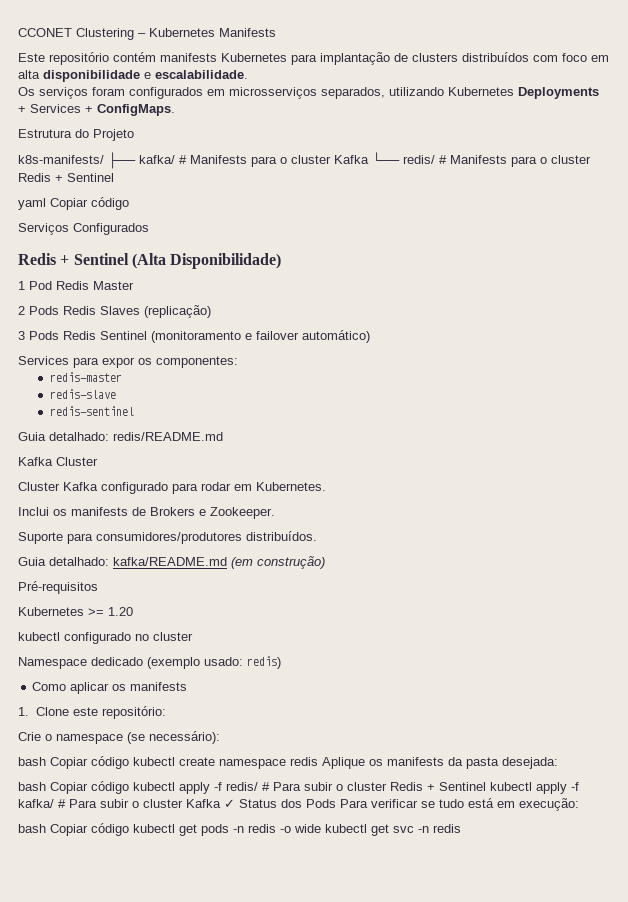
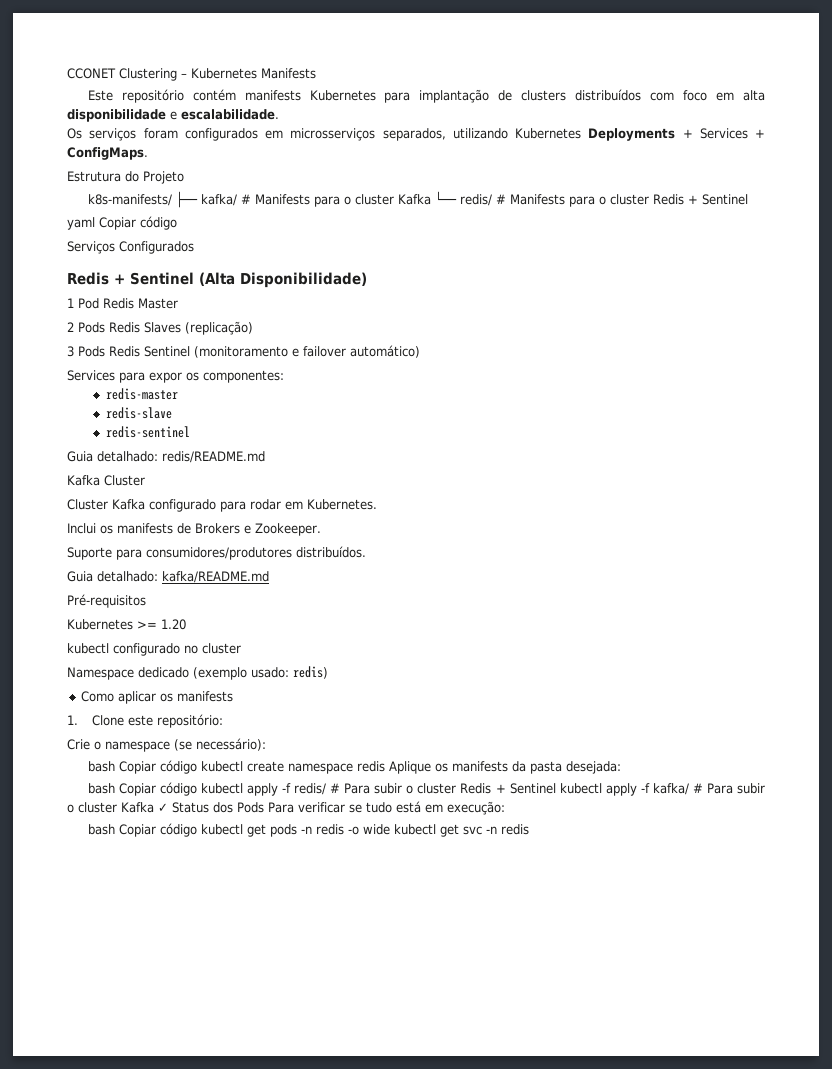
- Guia detalhado: kafka/README.md (em construção)
+ Guia detalhado: kafka/README.md

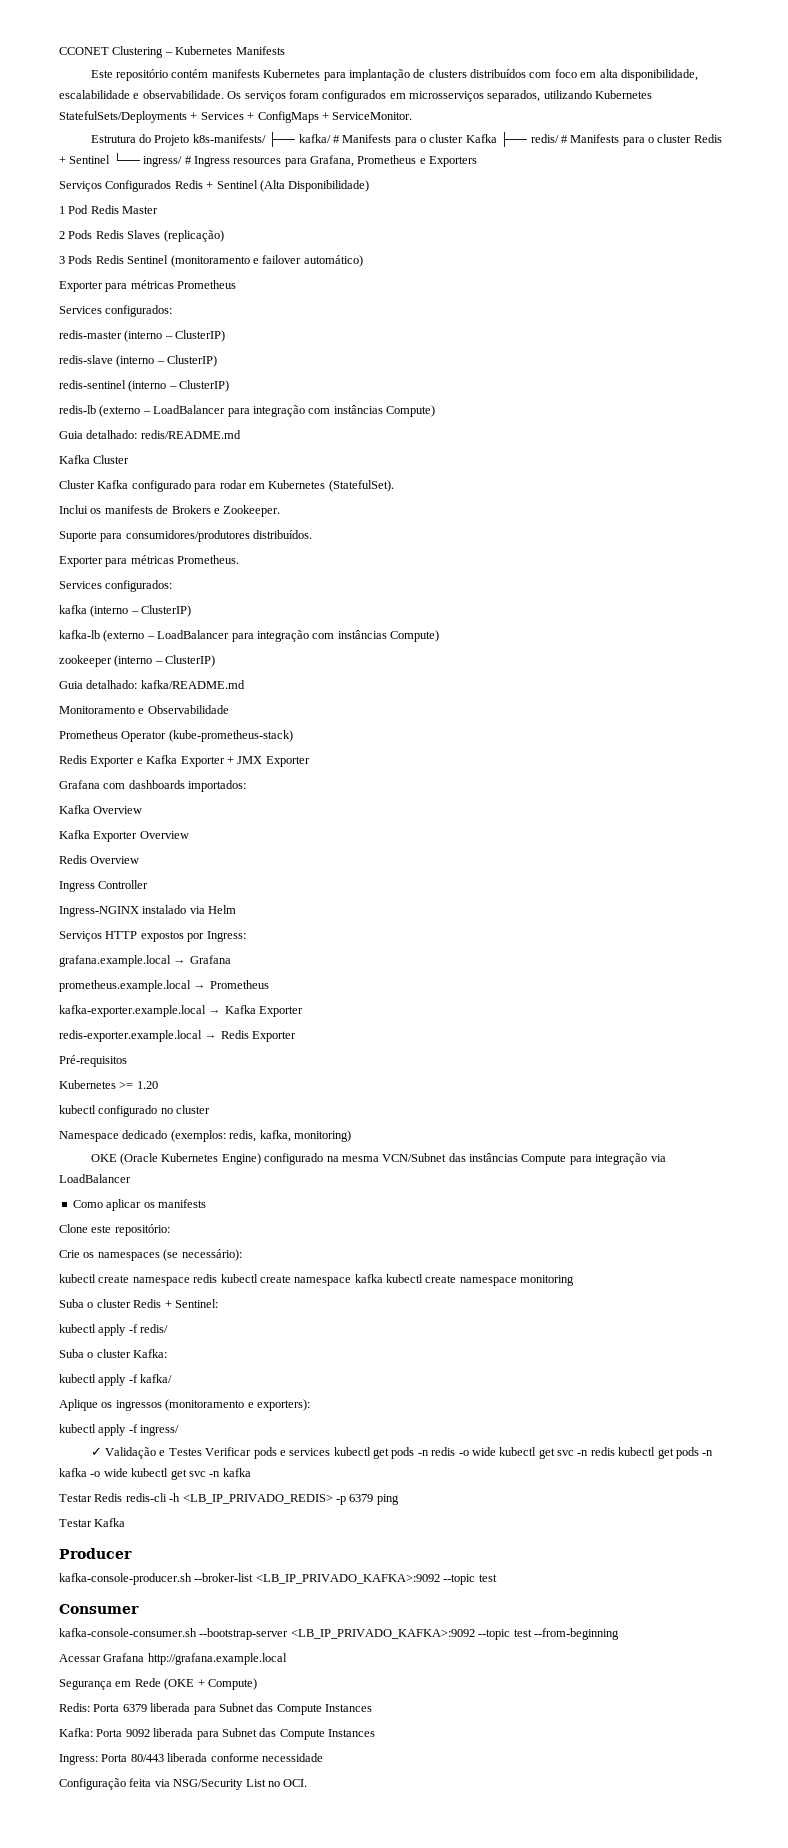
- Este repositório contém manifests Kubernetes para implantação de clusters distribuídos com foco em alta disponibilidade e escalabilidade.
- Os serviços foram configurados em microsserviços separados, utilizando Kubernetes Deployments + Services + ConfigMaps.
+ Este repositório contém manifests Kubernetes para implantação de clusters distribuídos com foco em alta disponibilidade, escalabilidade e observabilidade. Os serviços foram configurados em microsserviços separados, utilizando Kubernetes StatefulSets/Deployments + Services + ConfigMaps + ServiceMonitor.
- Estrutura do Projeto
- k8s-manifests/ ├── kafka/ # Manifests para o cluster Kafka └── redis/ # Manifests para o cluster Redis + Sentinel
- yaml Copiar código
+ Estrutura do Projeto k8s-manifests/ ├── kafka/ # Manifests para o cluster Kafka ├── redis/ # Manifests para o cluster Redis + Sentinel └── ingress/ # Ingress resources para Grafana, Prometheus e Exporters
- Serviços Configurados
- Redis + Sentinel (Alta Disponibilidade)
+ Serviços Configurados Redis + Sentinel (Alta Disponibilidade)
- Services para expor os componentes:
- redis-master
- redis-slave
- redis-sentinel
+ Exporter para métricas Prometheus
+ Services configurados:
+ redis-master (interno – ClusterIP)
+ redis-slave (interno – ClusterIP)
+ redis-sentinel (interno – ClusterIP)
+ redis-lb (externo – LoadBalancer para integração com instâncias Compute)
- Cluster Kafka configurado para rodar em Kubernetes.
+ Cluster Kafka configurado para rodar em Kubernetes (StatefulSet).
+ Exporter para métricas Prometheus.
+ Services configurados:
+ kafka (interno – ClusterIP)
+ kafka-lb (externo – LoadBalancer para integração com instâncias Compute)
+ zookeeper (interno – ClusterIP)
  Guia detalhado: kafka/README.md
+ Monitoramento e Observabilidade
+ Prometheus Operator (kube-prometheus-stack)
+ Redis Exporter e Kafka Exporter + JMX Exporter
+ Grafana com dashboards importados:
+ Kafka Overview
+ Kafka Exporter Overview
+ Redis Overview
+ Ingress Controller
+ Ingress-NGINX instalado via Helm
+ Serviços HTTP expostos por Ingress:
+ grafana.example.local → Grafana
+ prometheus.example.local → Prometheus
+ kafka-exporter.example.local → Kafka Exporter
+ redis-exporter.example.local → Redis Exporter
- Namespace dedicado (exemplo usado: redis)
+ Namespace dedicado (exemplos: redis, kafka, monitoring)
+ OKE (Oracle Kubernetes Engine) configurado na mesma VCN/Subnet das instâncias Compute para integração via LoadBalancer
- 1. Clone este repositório:
+ Clone este repositório:
- Crie o namespace (se necessário):
+ Crie os namespaces (se necessário):
- bash Copiar código kubectl create namespace redis Aplique os manifests da pasta desejada:
- bash Copiar código kubectl apply -f redis/ # Para subir o cluster Redis + Sentinel kubectl apply -f kafka/ # Para subir o cluster Kafka ✓ Status dos Pods Para verificar se tudo está em execução:
- bash Copiar código kubectl get pods -n redis -o wide kubectl get svc -n redis
+ kubectl create namespace redis kubectl create namespace kafka kubectl create namespace monitoring
+ Suba o cluster Redis + Sentinel:
+ kubectl apply -f redis/
+ Suba o cluster Kafka:
+ kubectl apply -f kafka/
+ Aplique os ingressos (monitoramento e exporters):
+ kubectl apply -f ingress/
+ ✓ Validação e Testes Verificar pods e services kubectl get pods -n redis -o wide kubectl get svc -n redis kubectl get pods -n kafka -o wide kubectl get svc -n kafka
+ Testar Redis redis-cli -h <LB_IP_PRIVADO_REDIS> -p 6379 ping
+ Testar Kafka
+ Producer
+ kafka-console-producer.sh --broker-list <LB_IP_PRIVADO_KAFKA>:9092 --topic test
+ Consumer
+ kafka-console-consumer.sh --bootstrap-server <LB_IP_PRIVADO_KAFKA>:9092 --topic test --from-beginning
+ Acessar Grafana http://grafana.example.local
+ Segurança em Rede (OKE + Compute)
+ Redis: Porta 6379 liberada para Subnet das Compute Instances
+ Kafka: Porta 9092 liberada para Subnet das Compute Instances
+ Ingress: Porta 80/443 liberada conforme necessidade
+ Configuração feita via NSG/Security List no OCI.

